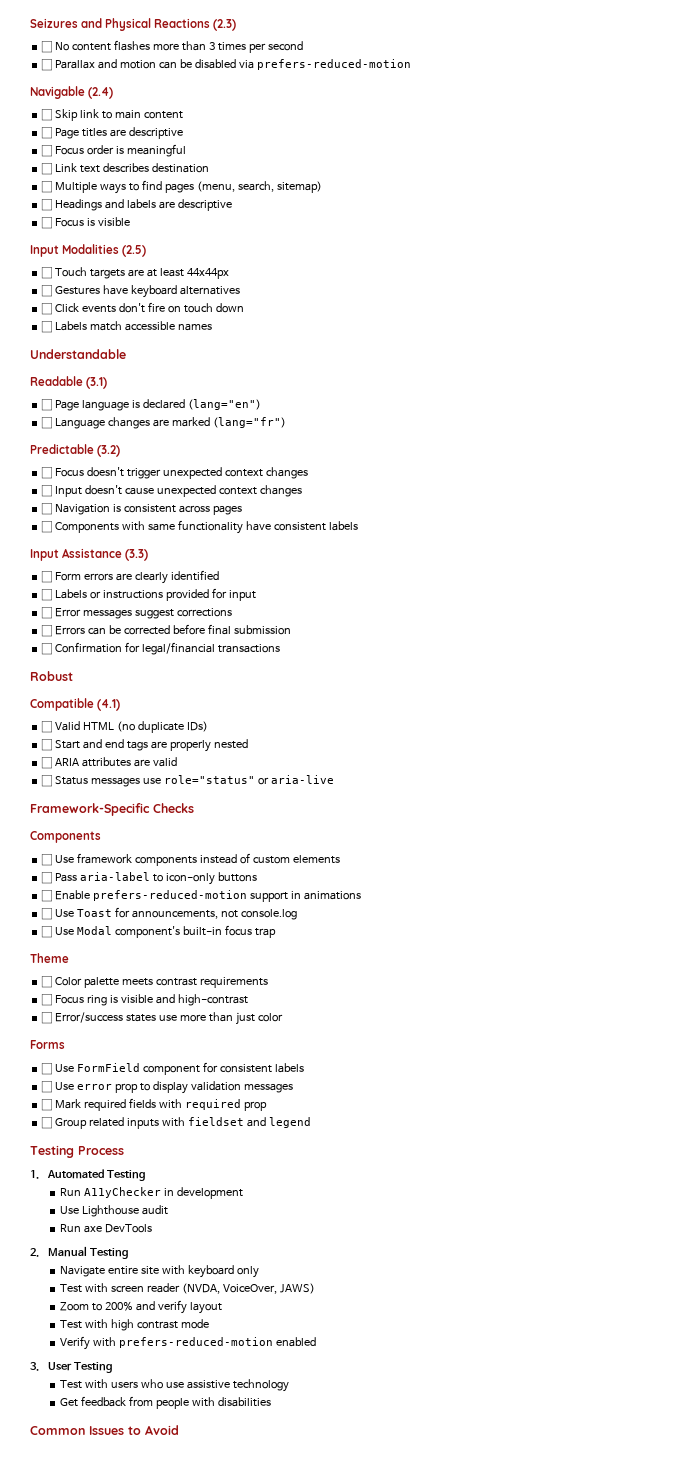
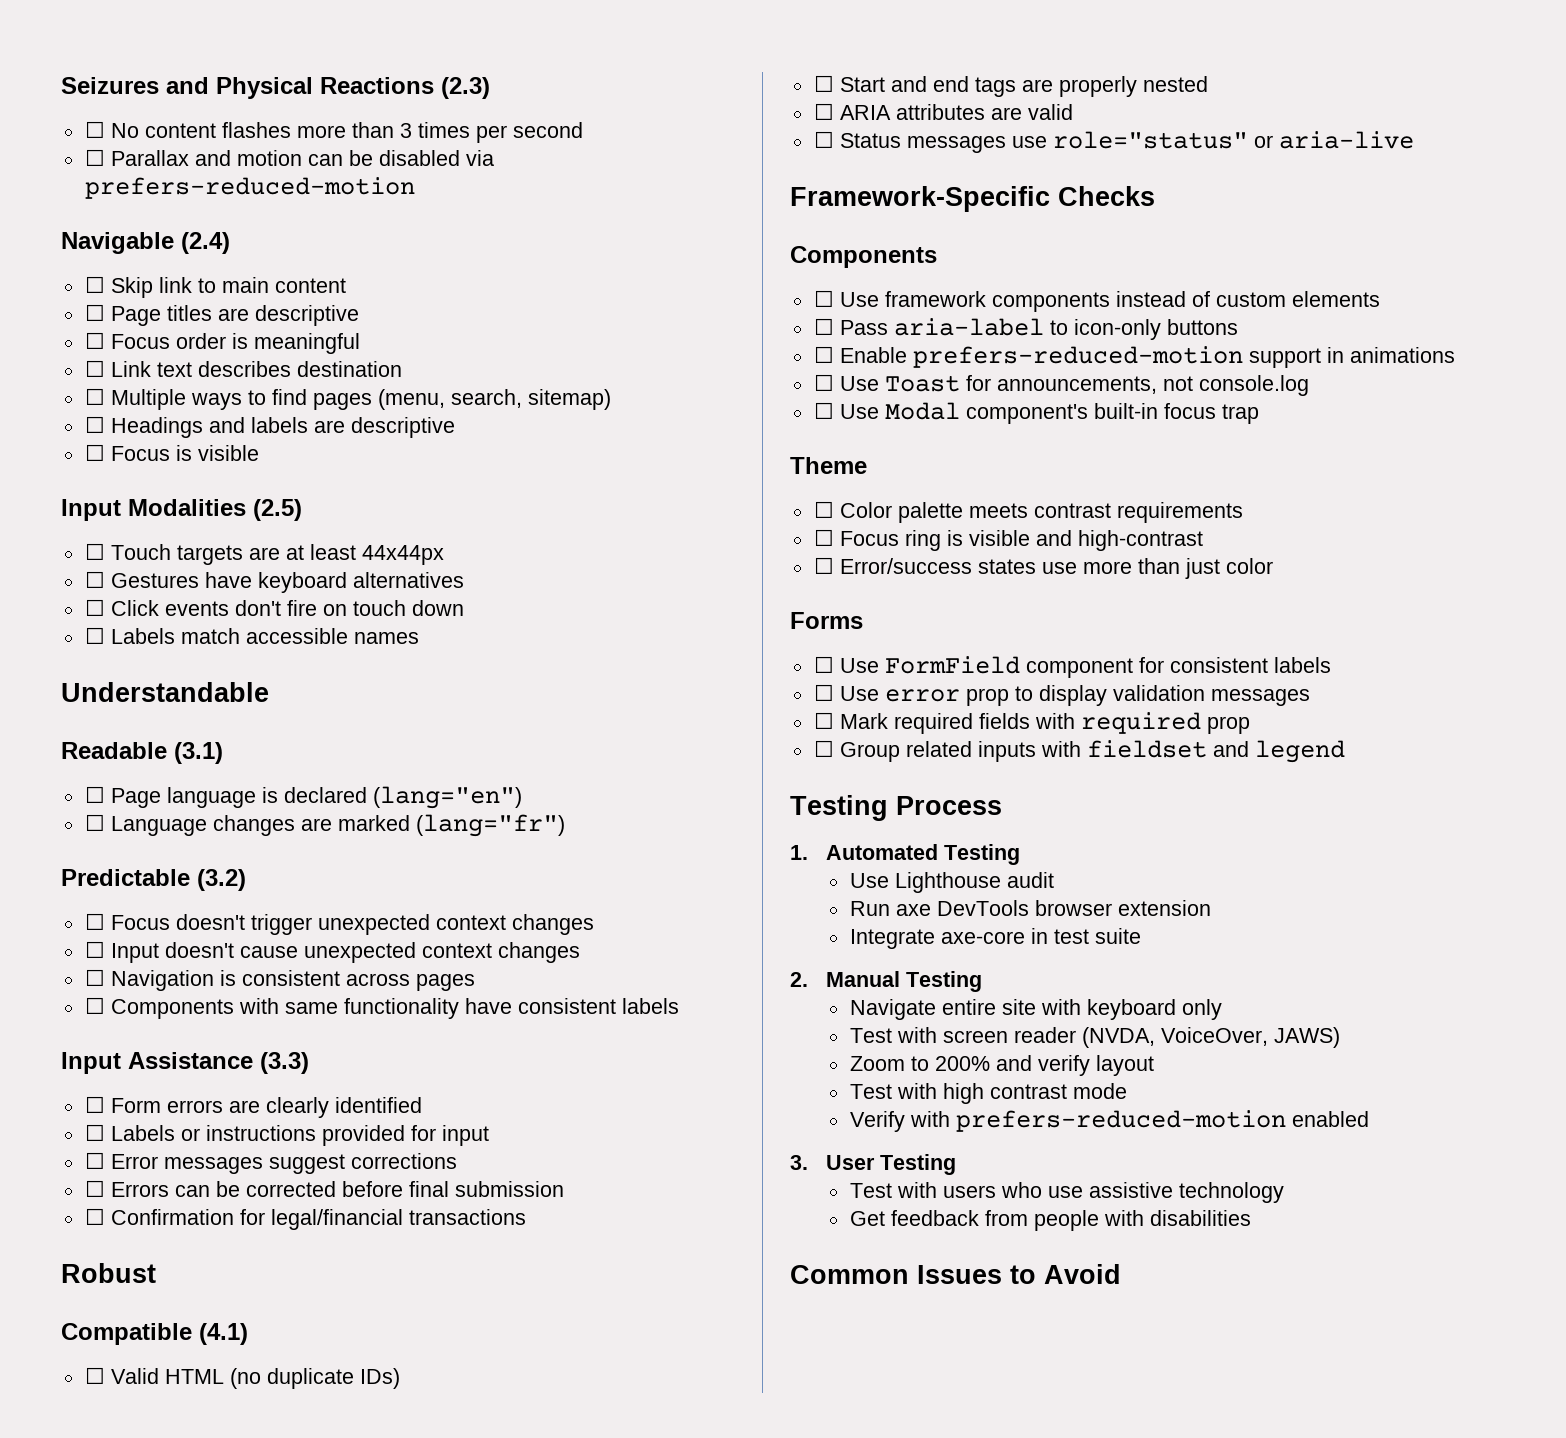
- Run A11yChecker in development
- Run axe DevTools
+ Run axe DevTools browser extension
+ Integrate axe-core in test suite

